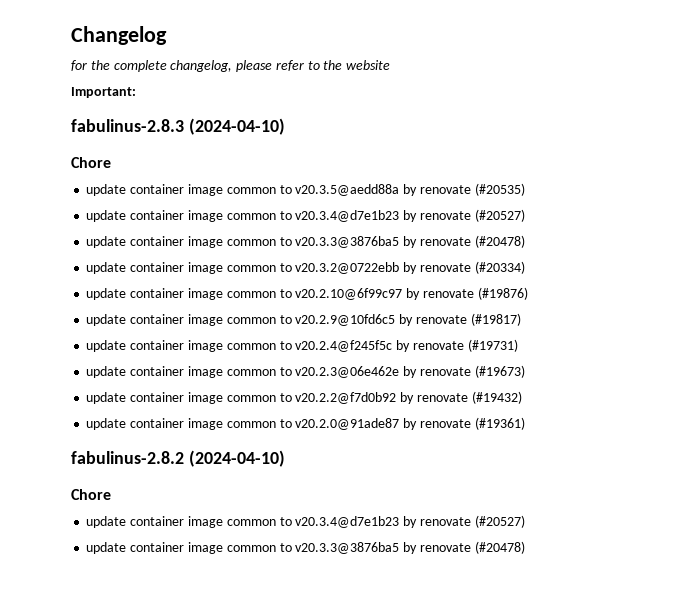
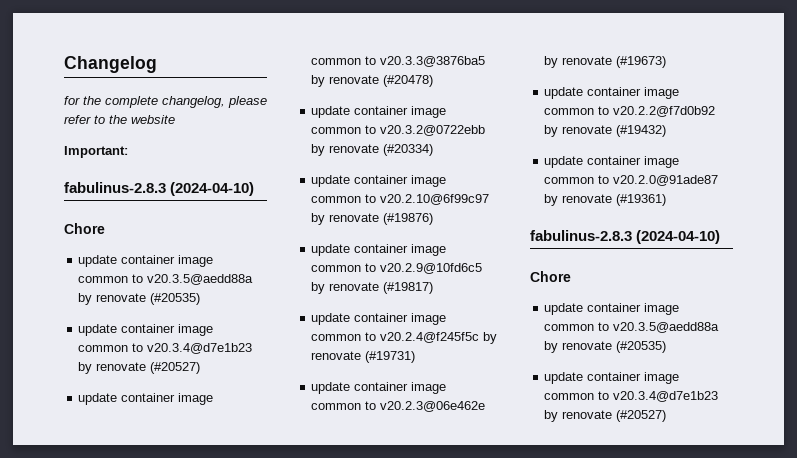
  update container image common to v20.2.0@91ade87 by renovate (#19361)
- fabulinus-2.8.2 (2024-04-10)
+ fabulinus-2.8.3 (2024-04-10)
  Chore
+ update container image common to v20.3.5@aedd88a by renovate (#20535)
  update container image common to v20.3.4@d7e1b23 by renovate (#20527)
- update container image common to v20.3.3@3876ba5 by renovate (#20478)

